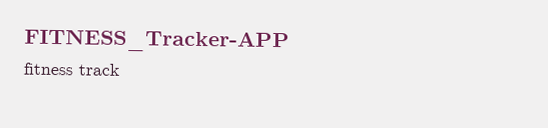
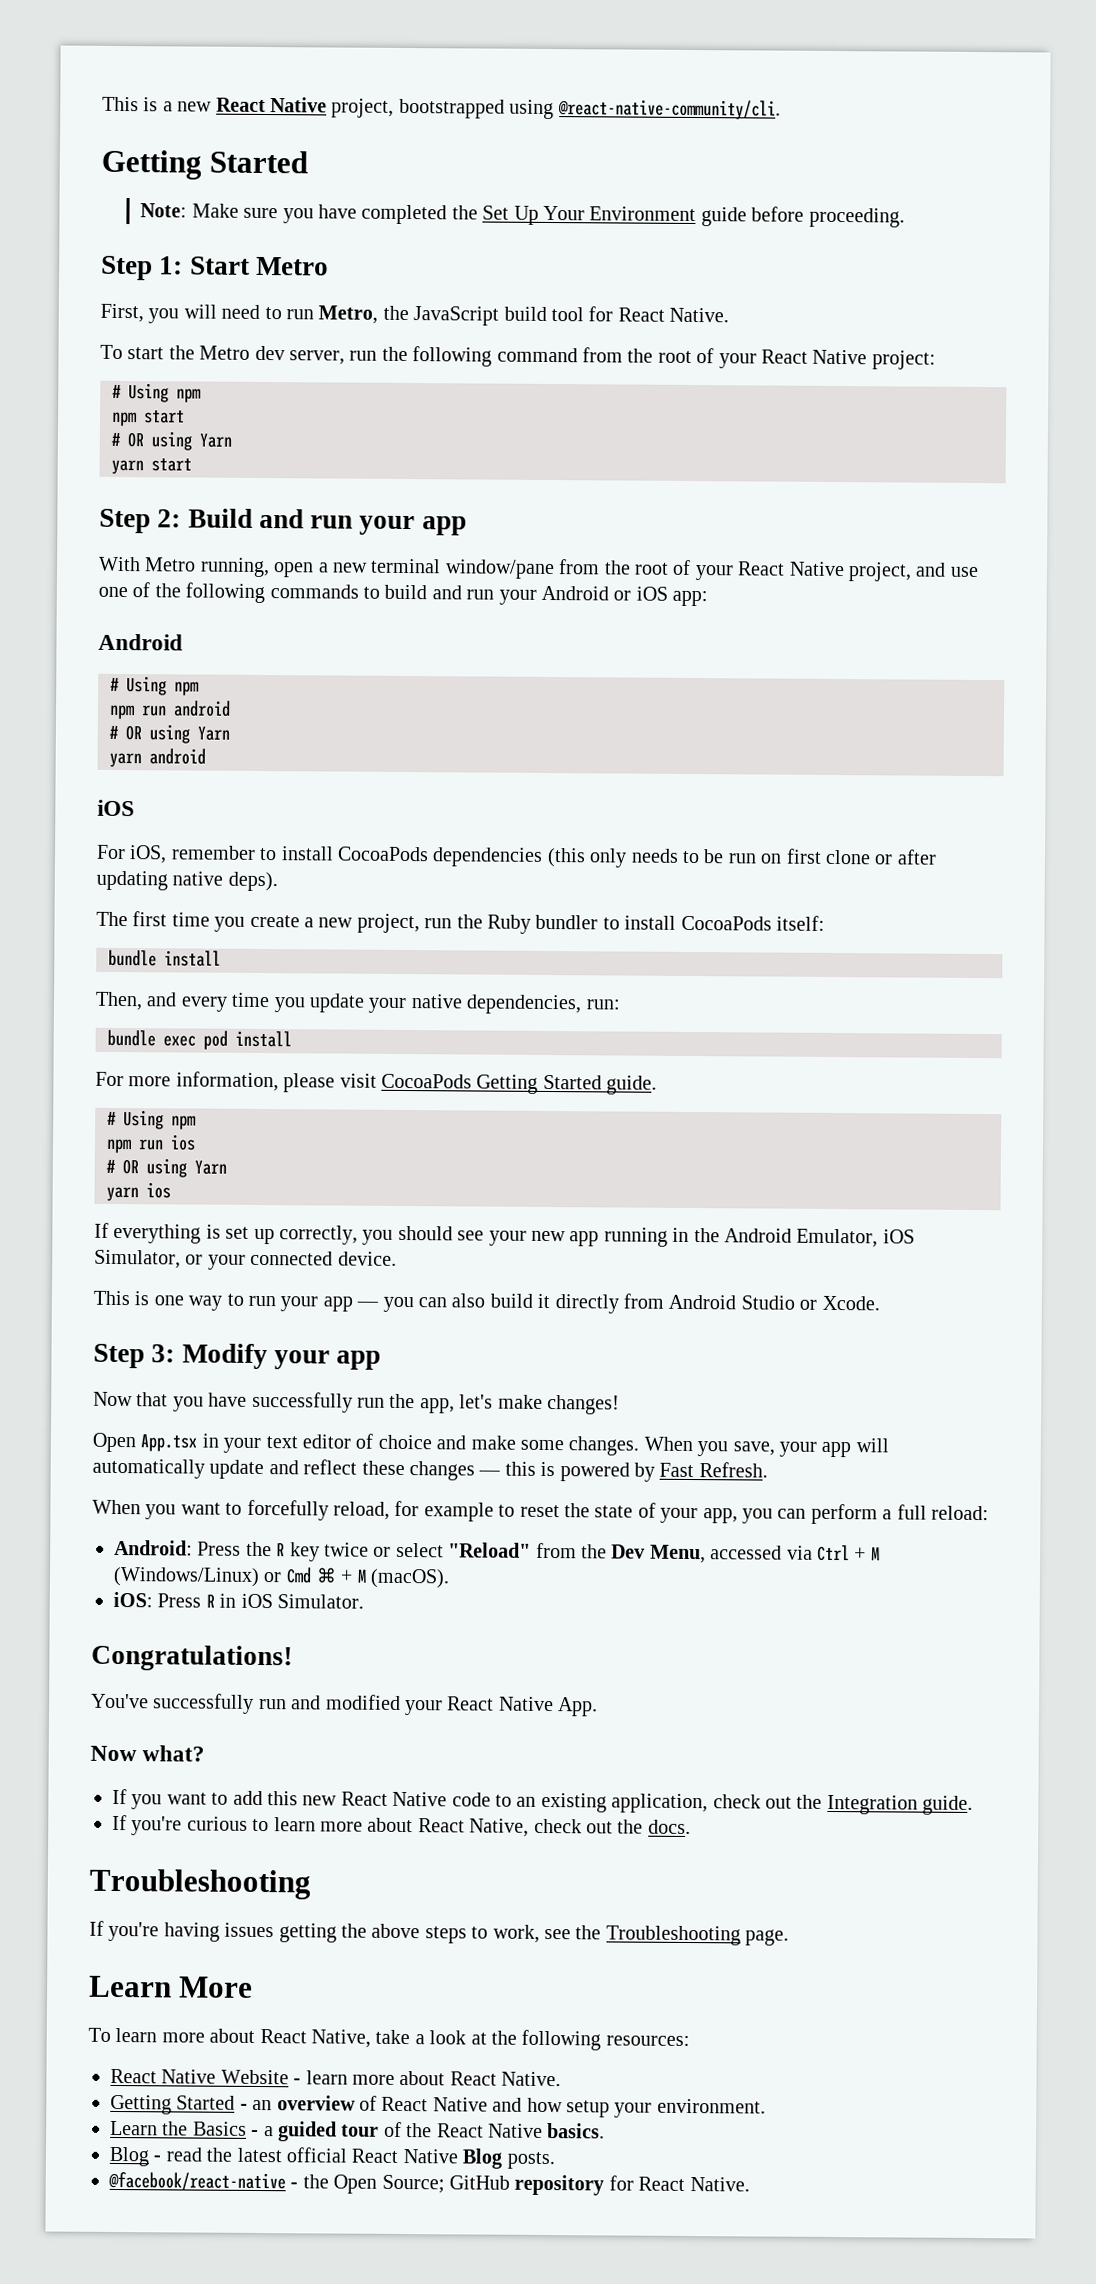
- FITNESS_Tracker-APP
- fitness track
+ This is a new React Native project, bootstrapped using @react-native-community/cli.
+ Getting Started
+ Note: Make sure you have completed the Set Up Your Environment guide before proceeding.
+ Step 1: Start Metro
+ First, you will need to run Metro, the JavaScript build tool for React Native.
+ To start the Metro dev server, run the following command from the root of your React Native project:
+ # Using npm
+ npm start
+ # OR using Yarn
+ yarn start
+ Step 2: Build and run your app
+ With Metro running, open a new terminal window/pane from the root of your React Native project, and use one of the following commands to build and run your Android or iOS app:
+ Android
+ # Using npm
+ npm run android
+ # OR using Yarn
+ yarn android
+ iOS
+ For iOS, remember to install CocoaPods dependencies (this only needs to be run on first clone or after updating native deps).
+ The first time you create a new project, run the Ruby bundler to install CocoaPods itself:
+ bundle install
+ Then, and every time you update your native dependencies, run:
+ bundle exec pod install
+ For more information, please visit CocoaPods Getting Started guide.
+ # Using npm
+ npm run ios
+ # OR using Yarn
+ yarn ios
+ If everything is set up correctly, you should see your new app running in the Android Emulator, iOS Simulator, or your connected device.
+ This is one way to run your app — you can also build it directly from Android Studio or Xcode.
+ Step 3: Modify your app
+ Now that you have successfully run the app, let's make changes!
+ Open App.tsx in your text editor of choice and make some changes. When you save, your app will automatically update and reflect these changes — this is powered by Fast Refresh.
+ When you want to forcefully reload, for example to reset the state of your app, you can perform a full reload:
+ Android: Press the R key twice or select "Reload" from the Dev Menu, accessed via Ctrl + M (Windows/Linux) or Cmd ⌘ + M (macOS).
+ iOS: Press R in iOS Simulator.
+ Congratulations!
+ You've successfully run and modified your React Native App.
+ Now what?
+ If you want to add this new React Native code to an existing application, check out the Integration guide.
+ If you're curious to learn more about React Native, check out the docs.
+ Troubleshooting
+ If you're having issues getting the above steps to work, see the Troubleshooting page.
+ Learn More
+ To learn more about React Native, take a look at the following resources:
+ React Native Website - learn more about React Native.
+ Getting Started - an overview of React Native and how setup your environment.
+ Learn the Basics - a guided tour of the React Native basics.
+ Blog - read the latest official React Native Blog posts.
+ @facebook/react-native - the Open Source; GitHub repository for React Native.

